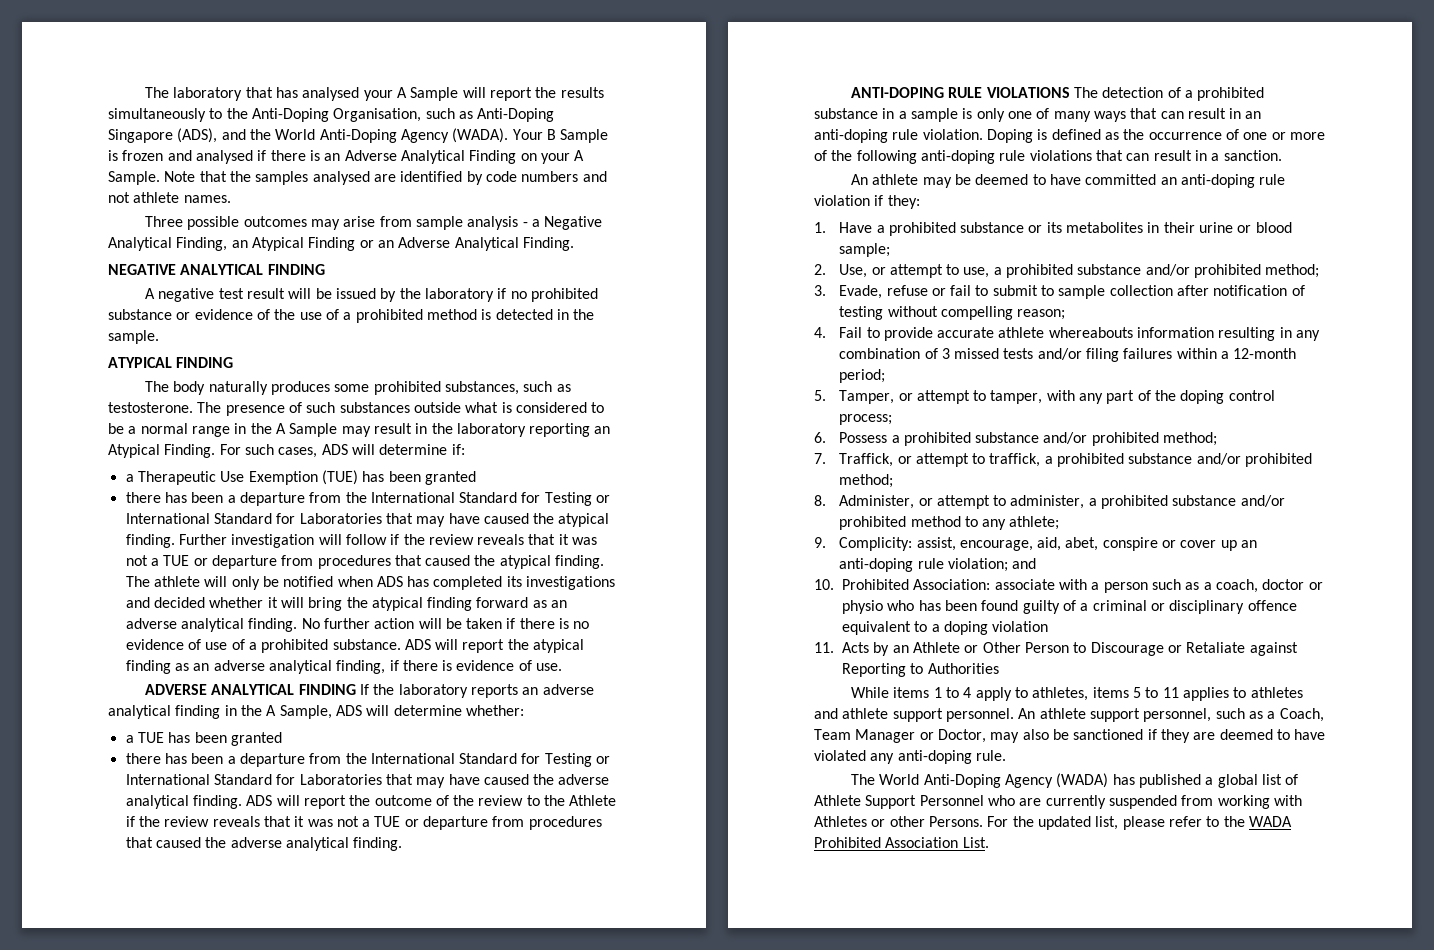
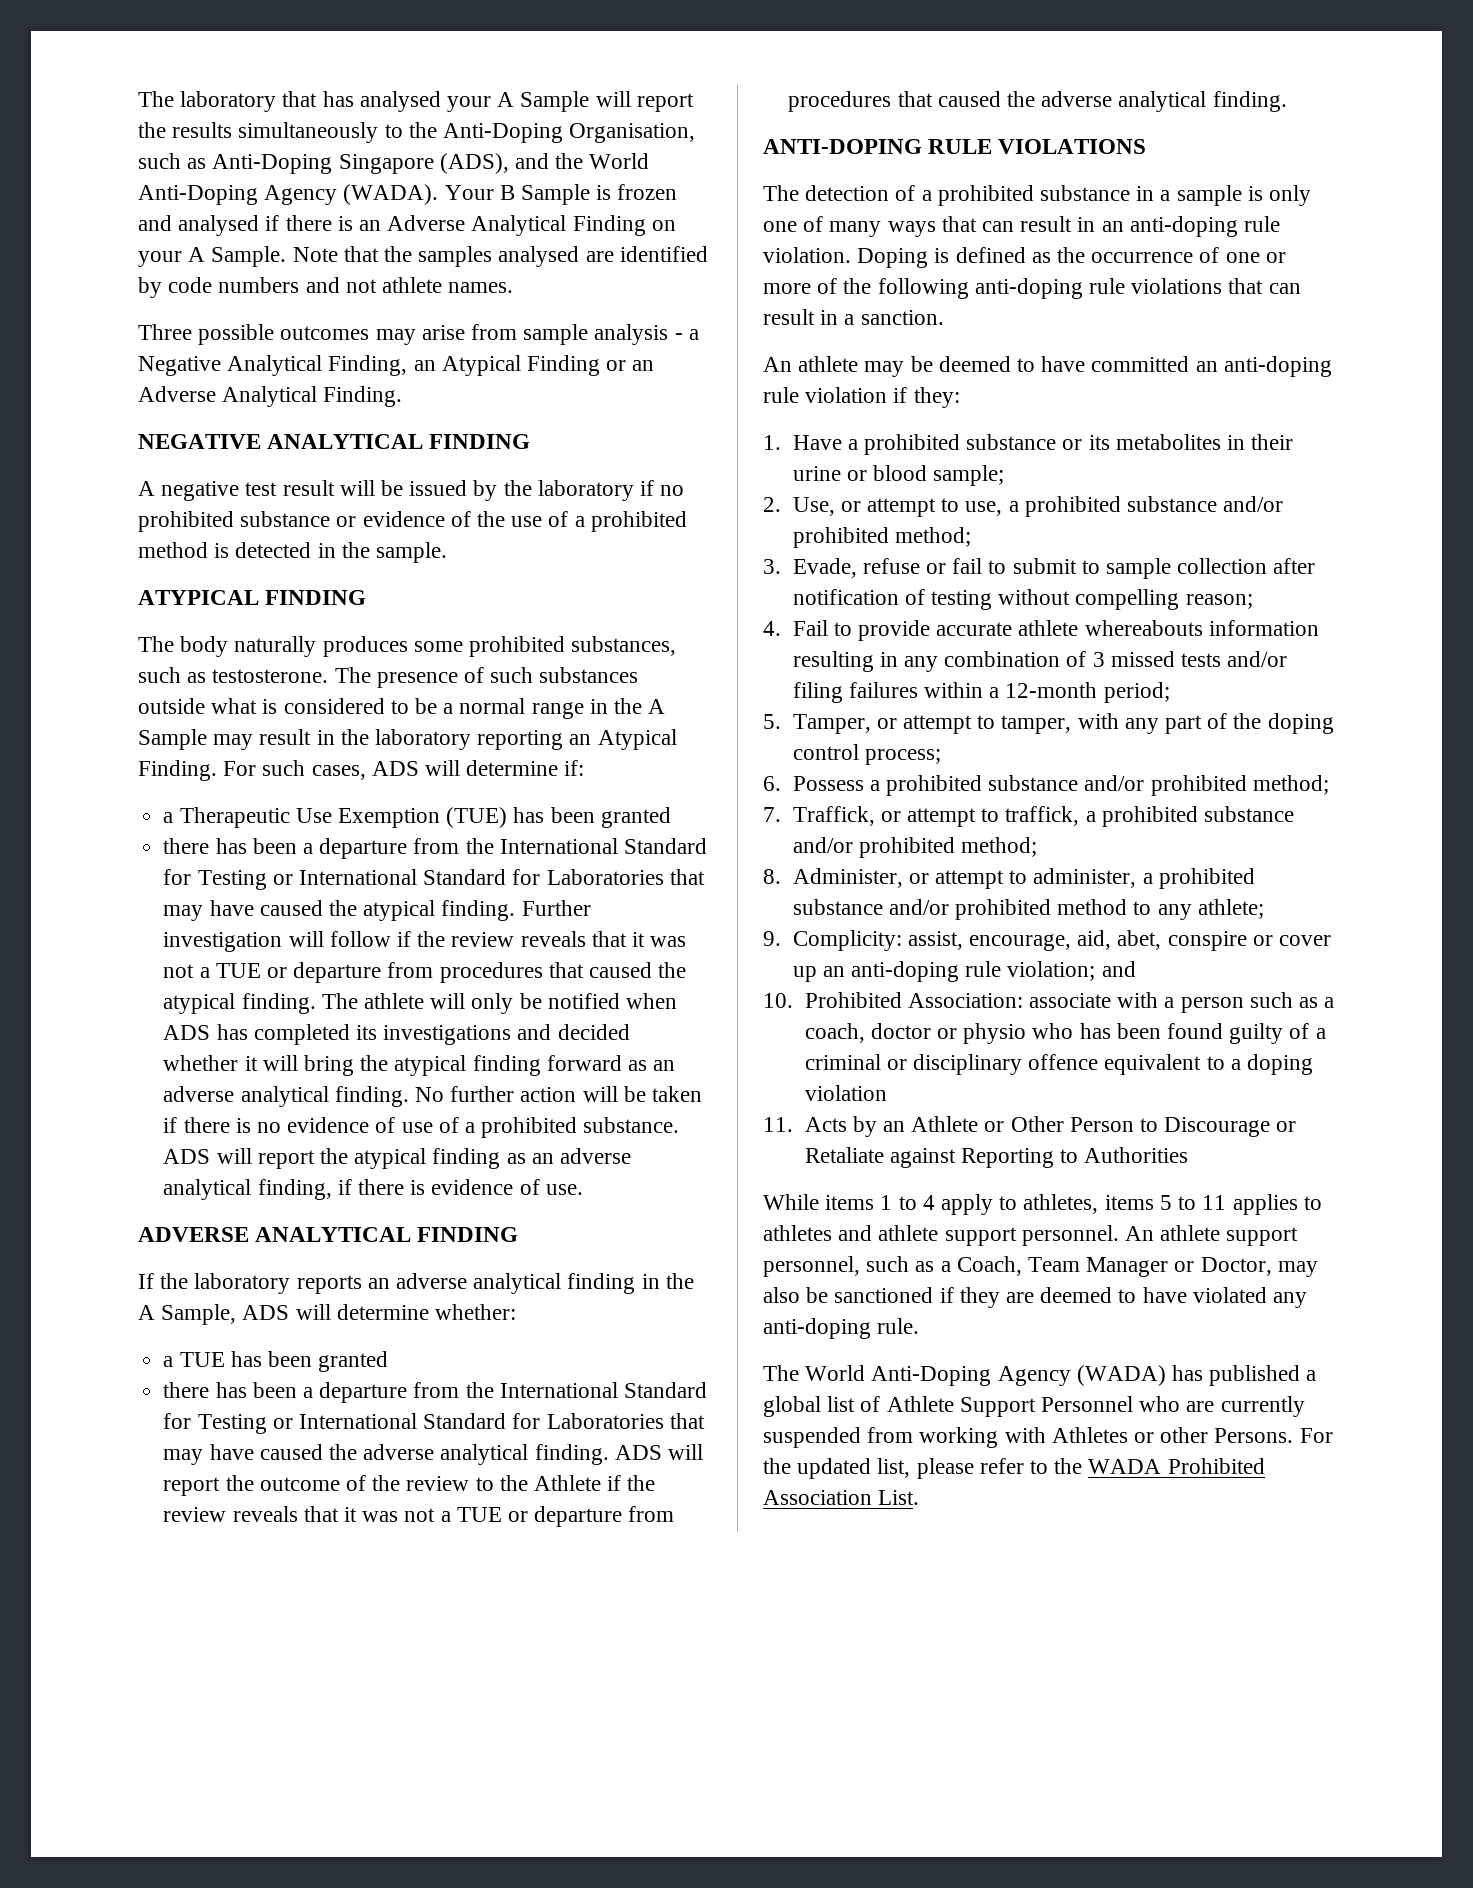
- ADVERSE ANALYTICAL FINDING If the laboratory reports an adverse analytical finding in the A Sample, ADS will determine whether:
+ ADVERSE ANALYTICAL FINDING
+ If the laboratory reports an adverse analytical finding in the A Sample, ADS will determine whether:
- ANTI-DOPING RULE VIOLATIONS The detection of a prohibited substance in a sample is only one of many ways that can result in an anti-doping rule violation.
+ ANTI-DOPING RULE VIOLATIONS
+ The detection of a prohibited substance in a sample is only one of many ways that can result in an anti-doping rule violation.

